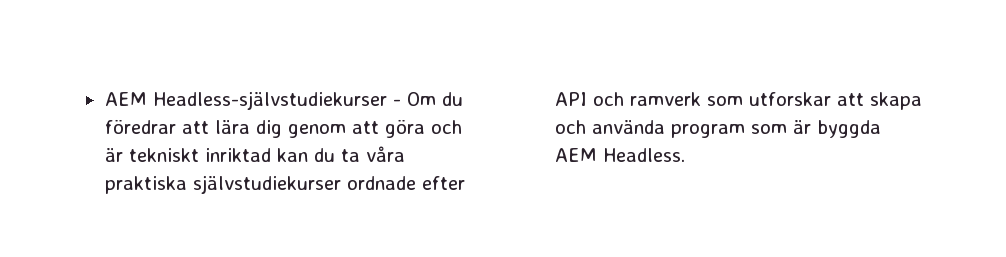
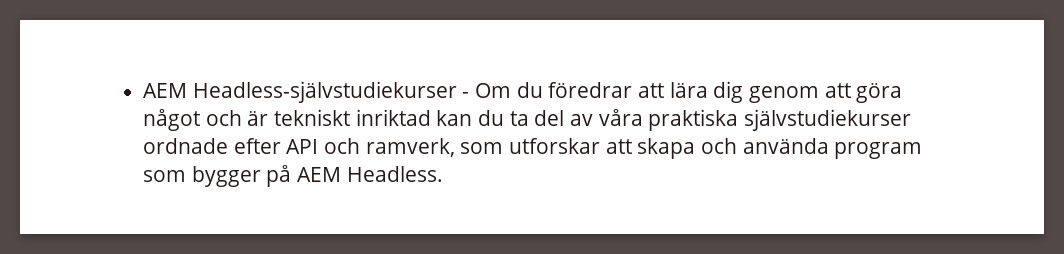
- AEM Headless-självstudiekurser - Om du föredrar att lära dig genom att göra och är tekniskt inriktad kan du ta våra praktiska självstudiekurser ordnade efter API och ramverk som utforskar att skapa och använda program som är byggda AEM Headless.
+ AEM Headless-självstudiekurser - Om du föredrar att lära dig genom att göra något och är tekniskt inriktad kan du ta del av våra praktiska självstudiekurser ordnade efter API och ramverk, som utforskar att skapa och använda program som bygger på AEM Headless.

